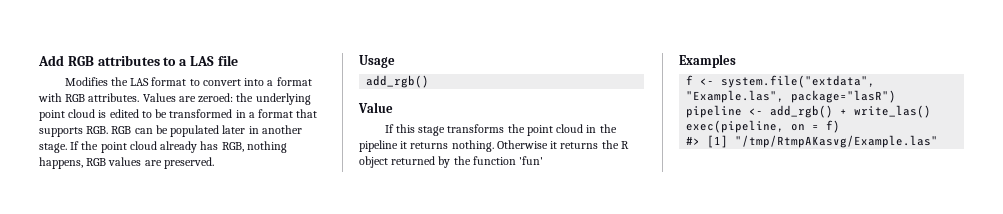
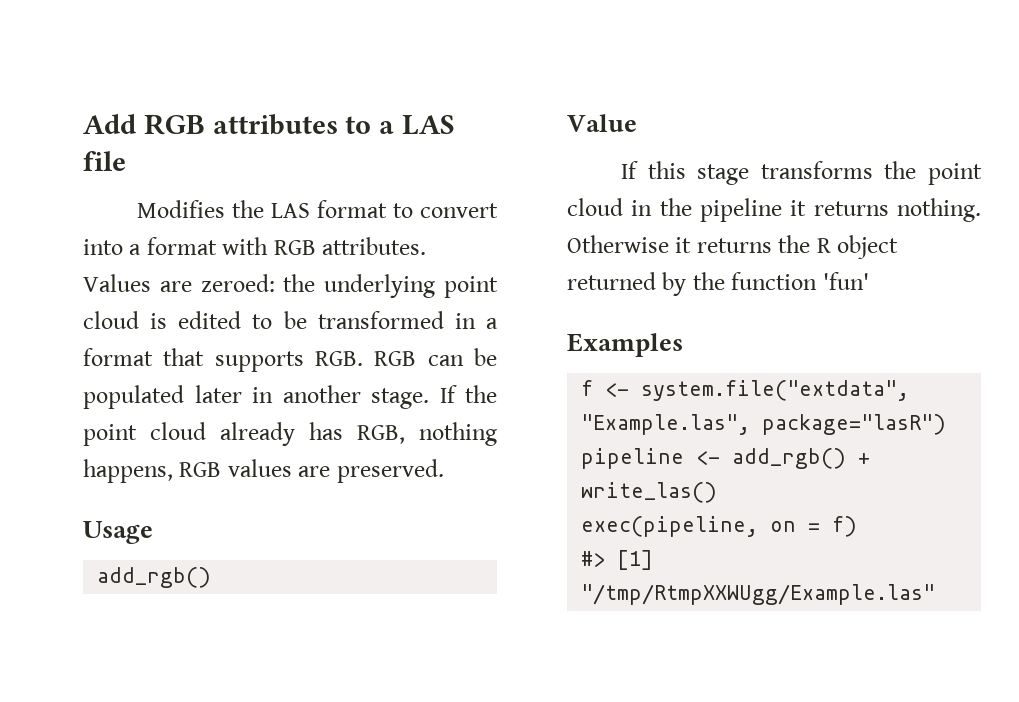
- #> [1] "/tmp/RtmpAKasvg/Example.las"
+ #> [1] "/tmp/RtmpXXWUgg/Example.las"

